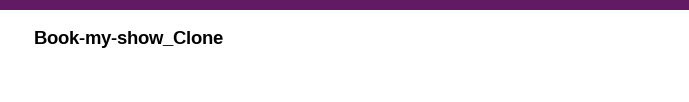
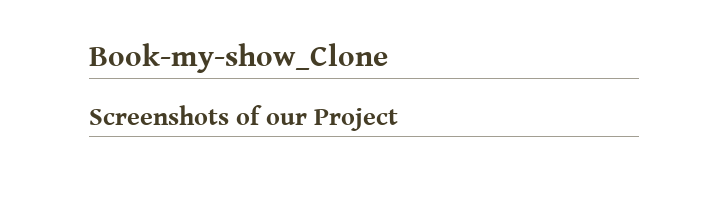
+ Screenshots of our Project

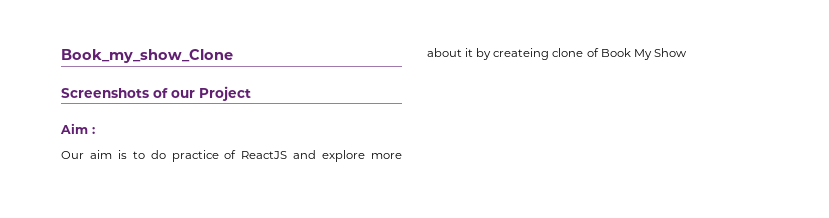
- Book-my-show_Clone
+ Book_my_show_Clone
+ Aim :
+ Our aim is to do practice of ReactJS and explore more about it by createing clone of Book My Show

